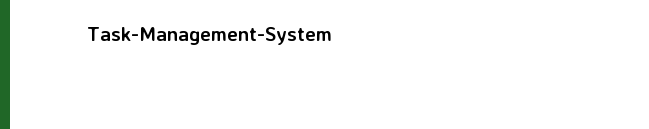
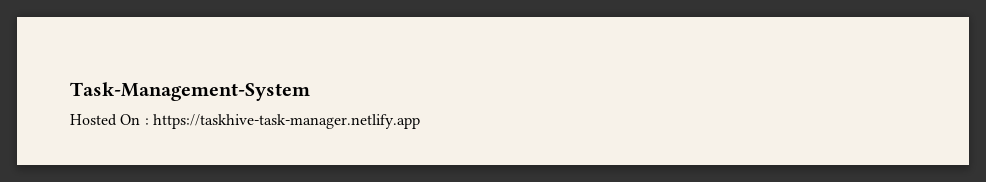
+ Hosted On : https://taskhive-task-manager.netlify.app

